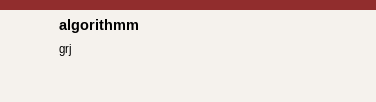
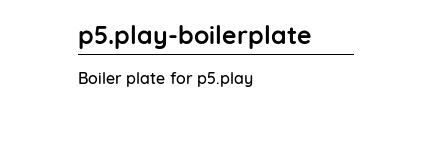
- algorithmm
- grj
+ p5.play-boilerplate
+ Boiler plate for p5.play

